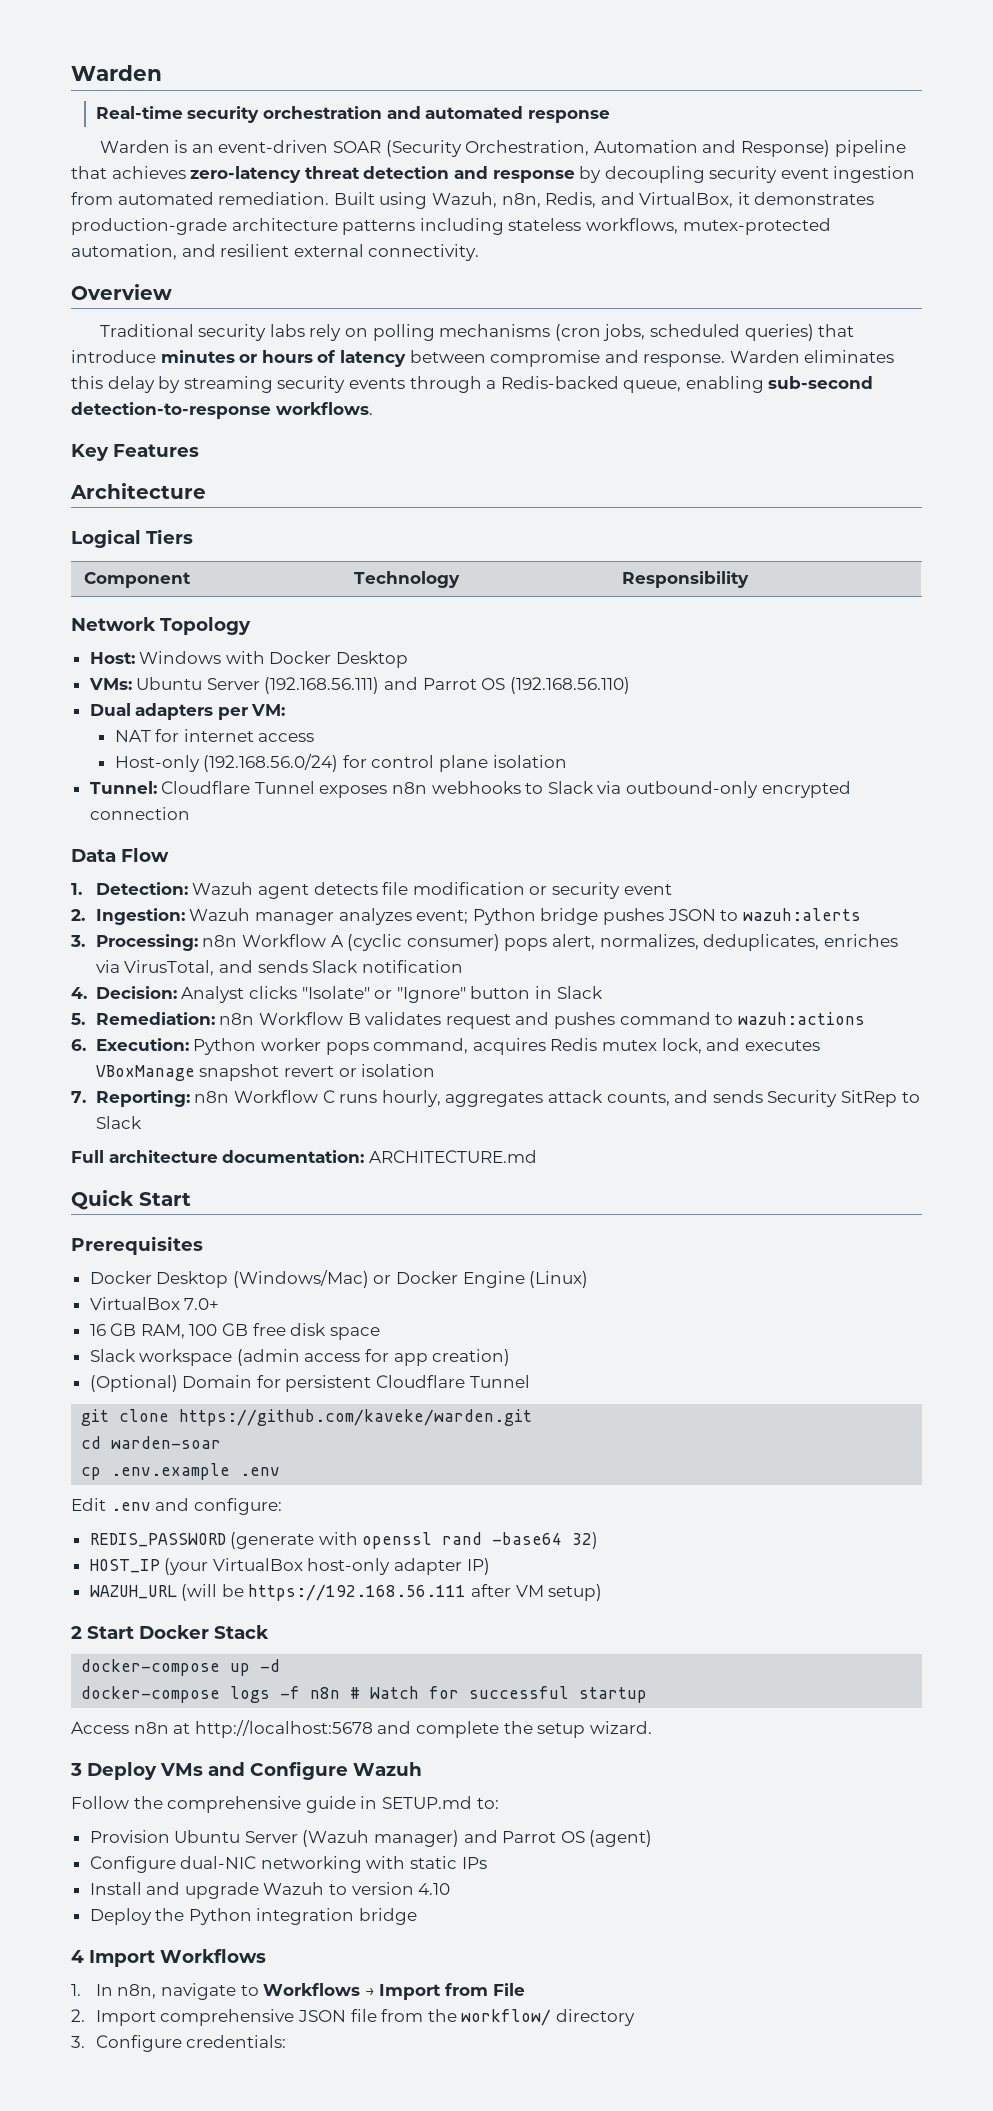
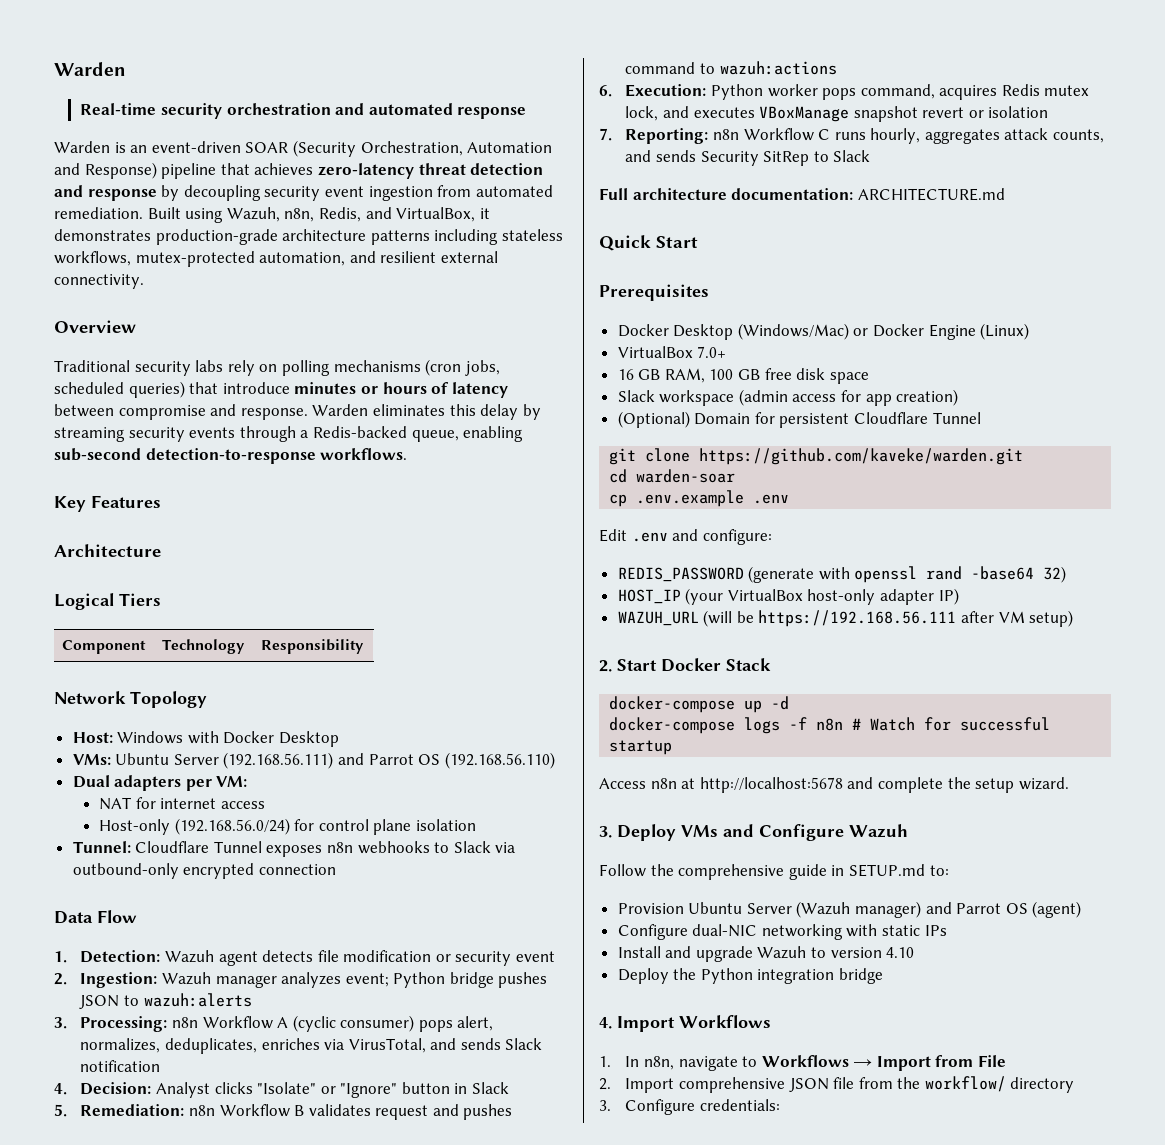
- 2 Start Docker Stack
+ 2. Start Docker Stack
- 3 Deploy VMs and Configure Wazuh
+ 3. Deploy VMs and Configure Wazuh
- 4 Import Workflows
+ 4. Import Workflows

